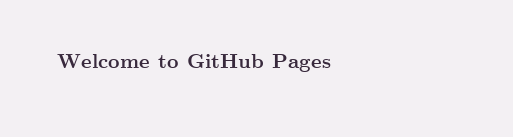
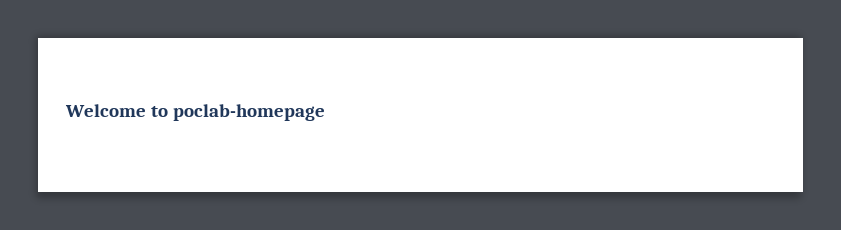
- Welcome to GitHub Pages
+ Welcome to poclab-homepage

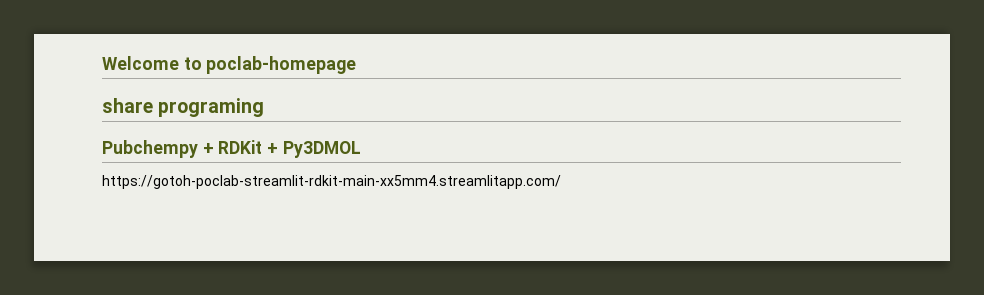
+ share programing
+ Pubchempy + RDKit + Py3DMOL
+ https://gotoh-poclab-streamlit-rdkit-main-xx5mm4.streamlitapp.com/

